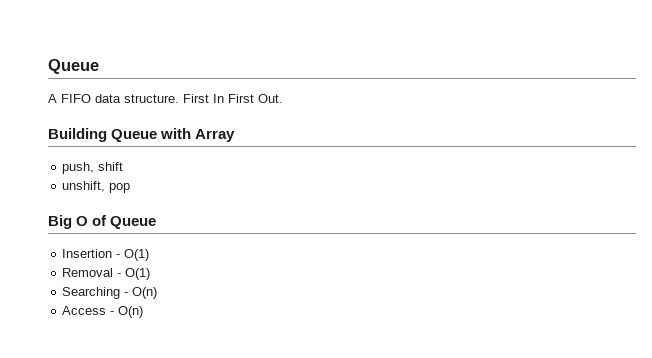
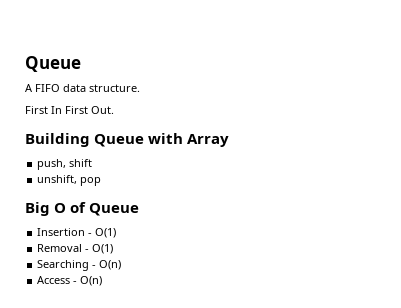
- A FIFO data structure. First In First Out.
+ A FIFO data structure.
+ First In First Out.

